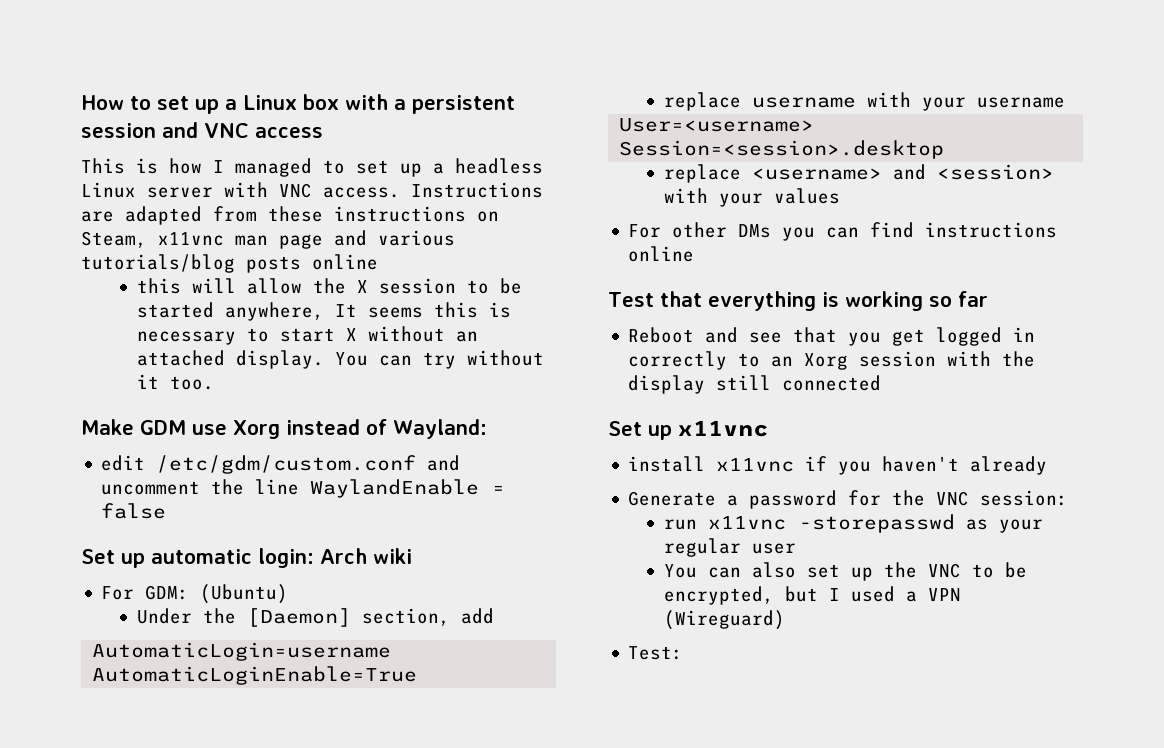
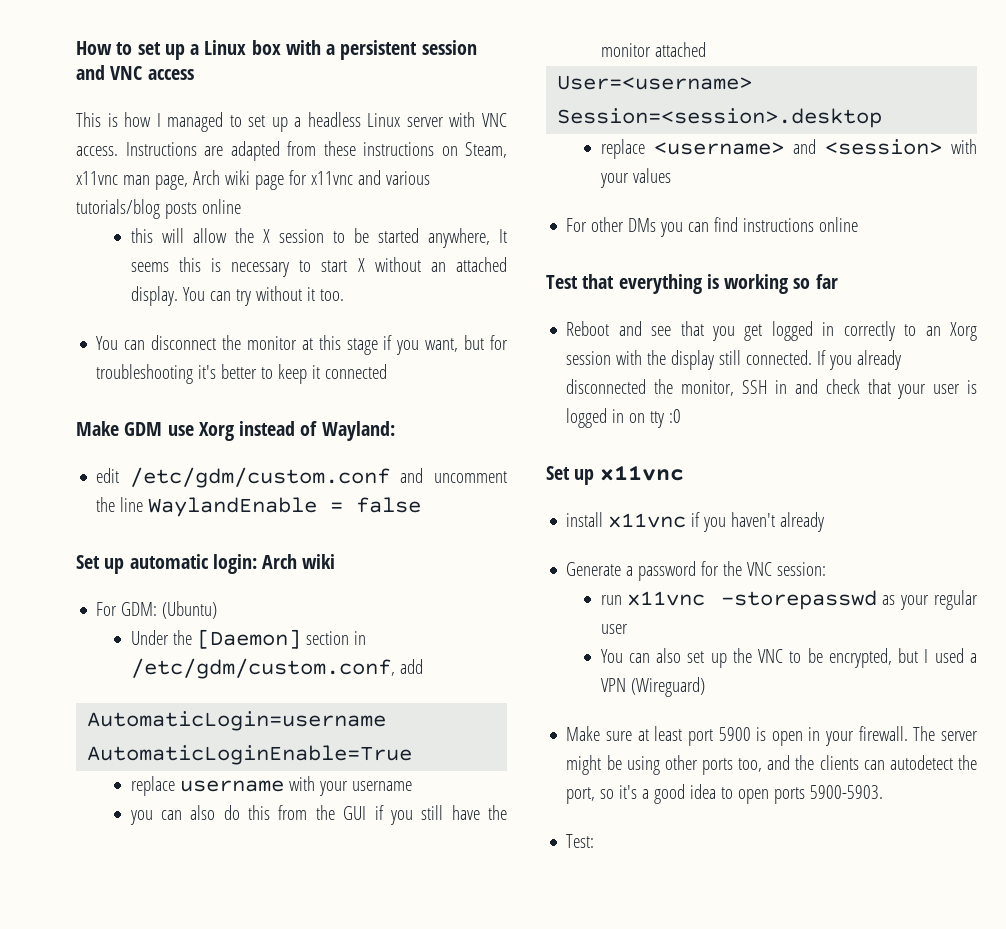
- Instructions are adapted from these instructions on Steam, x11vnc man page and various tutorials/blog posts online
+ Instructions are adapted from these instructions on Steam, x11vnc man page, Arch wiki page for x11vnc and various tutorials/blog posts online
+ You can disconnect the monitor at this stage if you want, but for troubleshooting it's better to keep it connected
- Under the [Daemon] section, add
+ Under the [Daemon] section in /etc/gdm/custom.conf, add
+ you can also do this from the GUI if you still have the monitor attached
- Reboot and see that you get logged in correctly to an Xorg session with the display still connected
+ Reboot and see that you get logged in correctly to an Xorg session with the display still connected. If you already disconnected the monitor, SSH in and check that your user is logged in on tty :0
+ Make sure at least port 5900 is open in your firewall. The server might be using other ports too, and the clients can autodetect the port, so it's a good idea to open ports 5900-5903.

